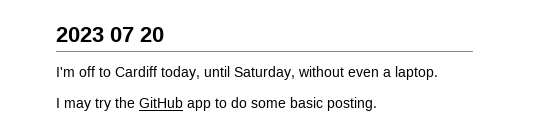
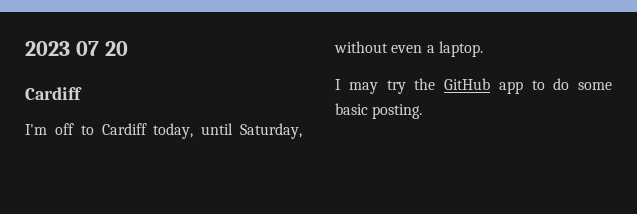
  2023 07 20
+ Cardiff

